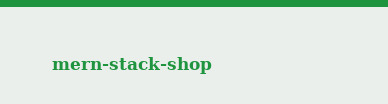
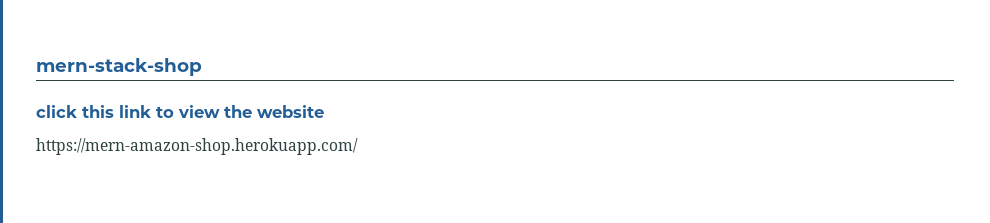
+ click this link to view the website
+ https://mern-amazon-shop.herokuapp.com/

